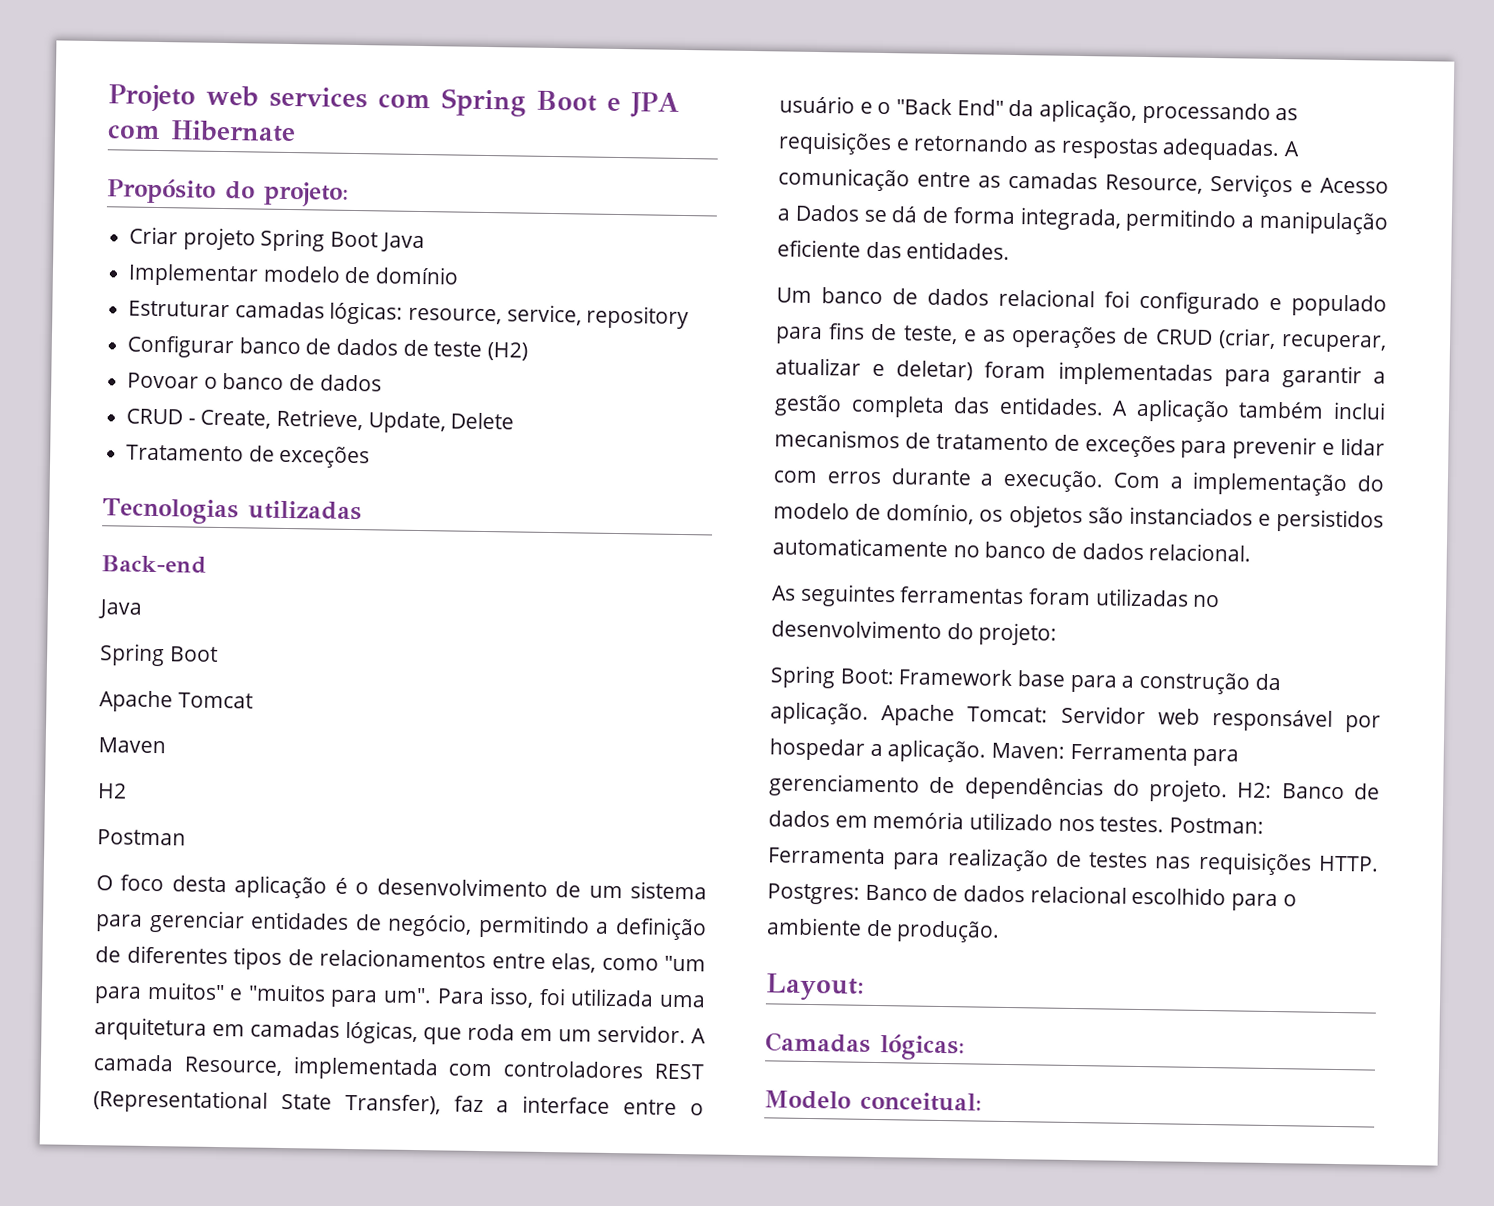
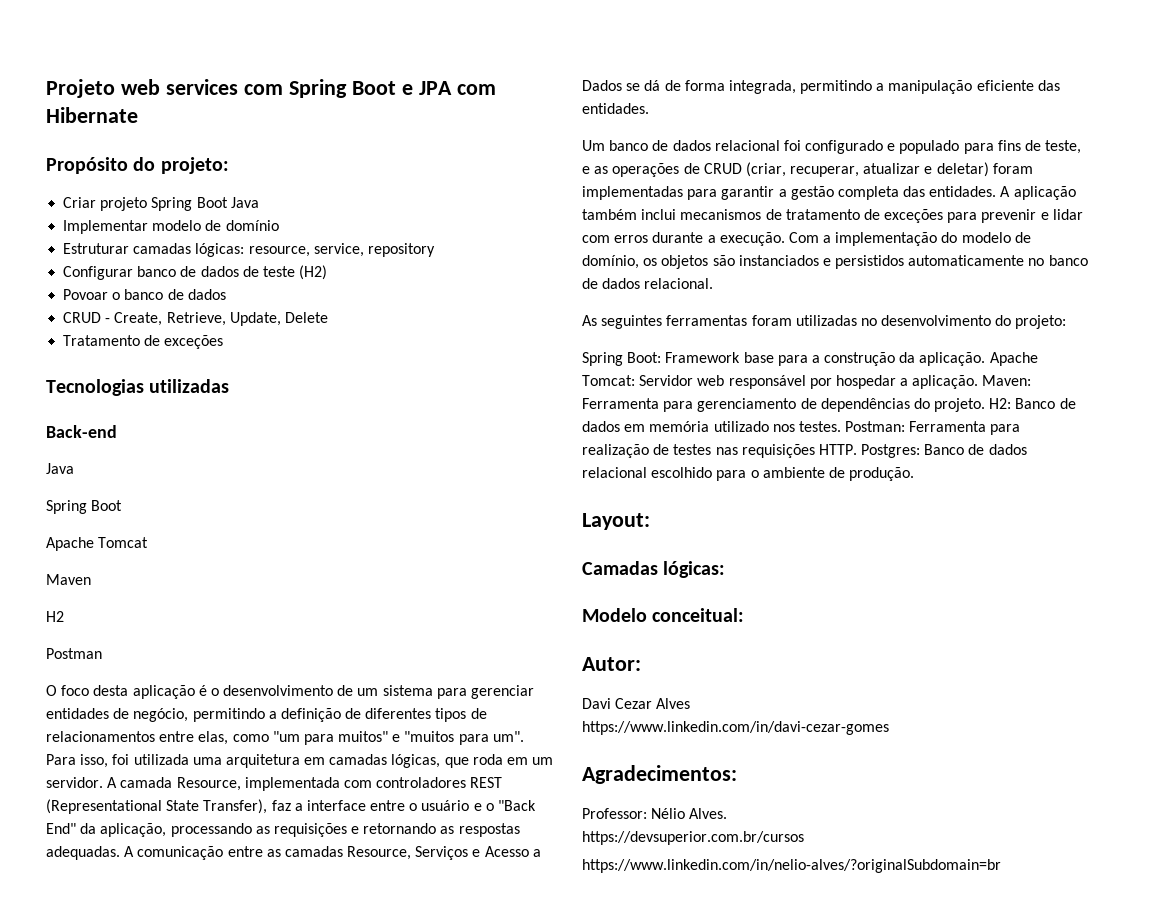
+ Autor:
+ Davi Cezar Alves
+ https://www.linkedin.com/in/davi-cezar-gomes
+ Agradecimentos:
+ Professor: Nélio Alves.
+ https://devsuperior.com.br/cursos
+ https://www.linkedin.com/in/nelio-alves/?originalSubdomain=br

